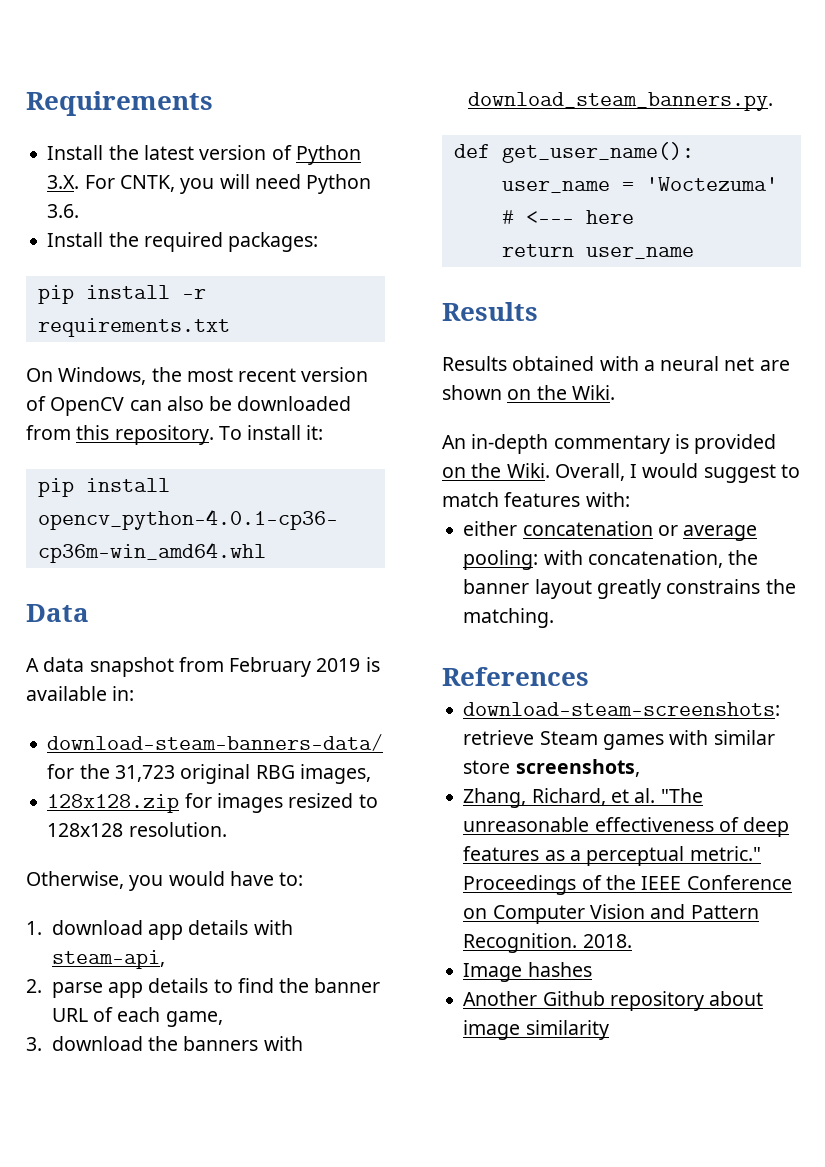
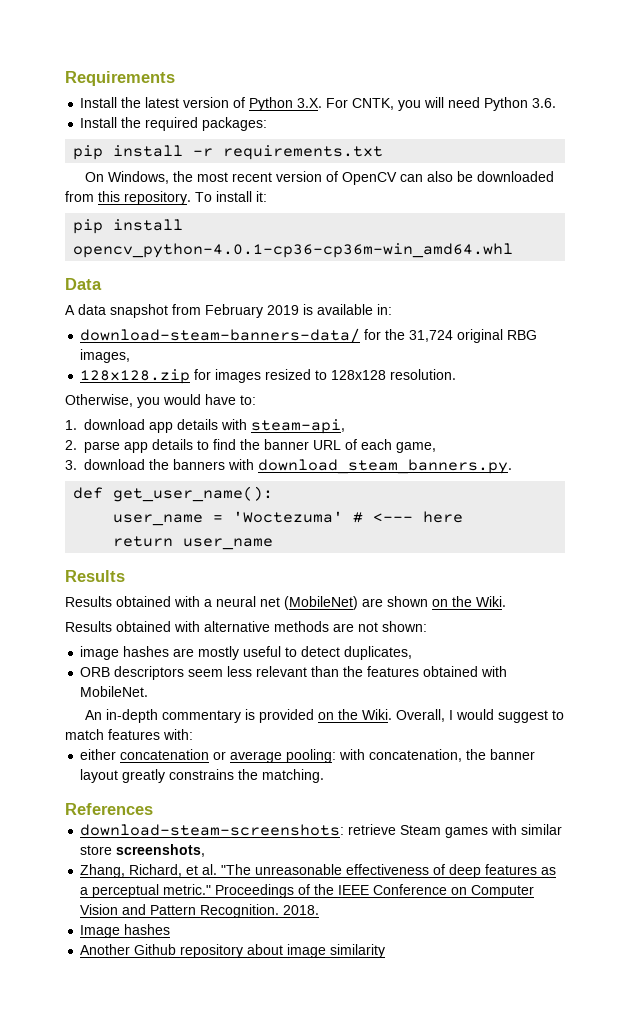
- download-steam-banners-data/ for the 31,723 original RBG images,
+ download-steam-banners-data/ for the 31,724 original RBG images,
- Results obtained with a neural net are shown on the Wiki.
+ Results obtained with a neural net (MobileNet) are shown on the Wiki.
+ Results obtained with alternative methods are not shown:
+ image hashes are mostly useful to detect duplicates,
+ ORB descriptors seem less relevant than the features obtained with MobileNet.

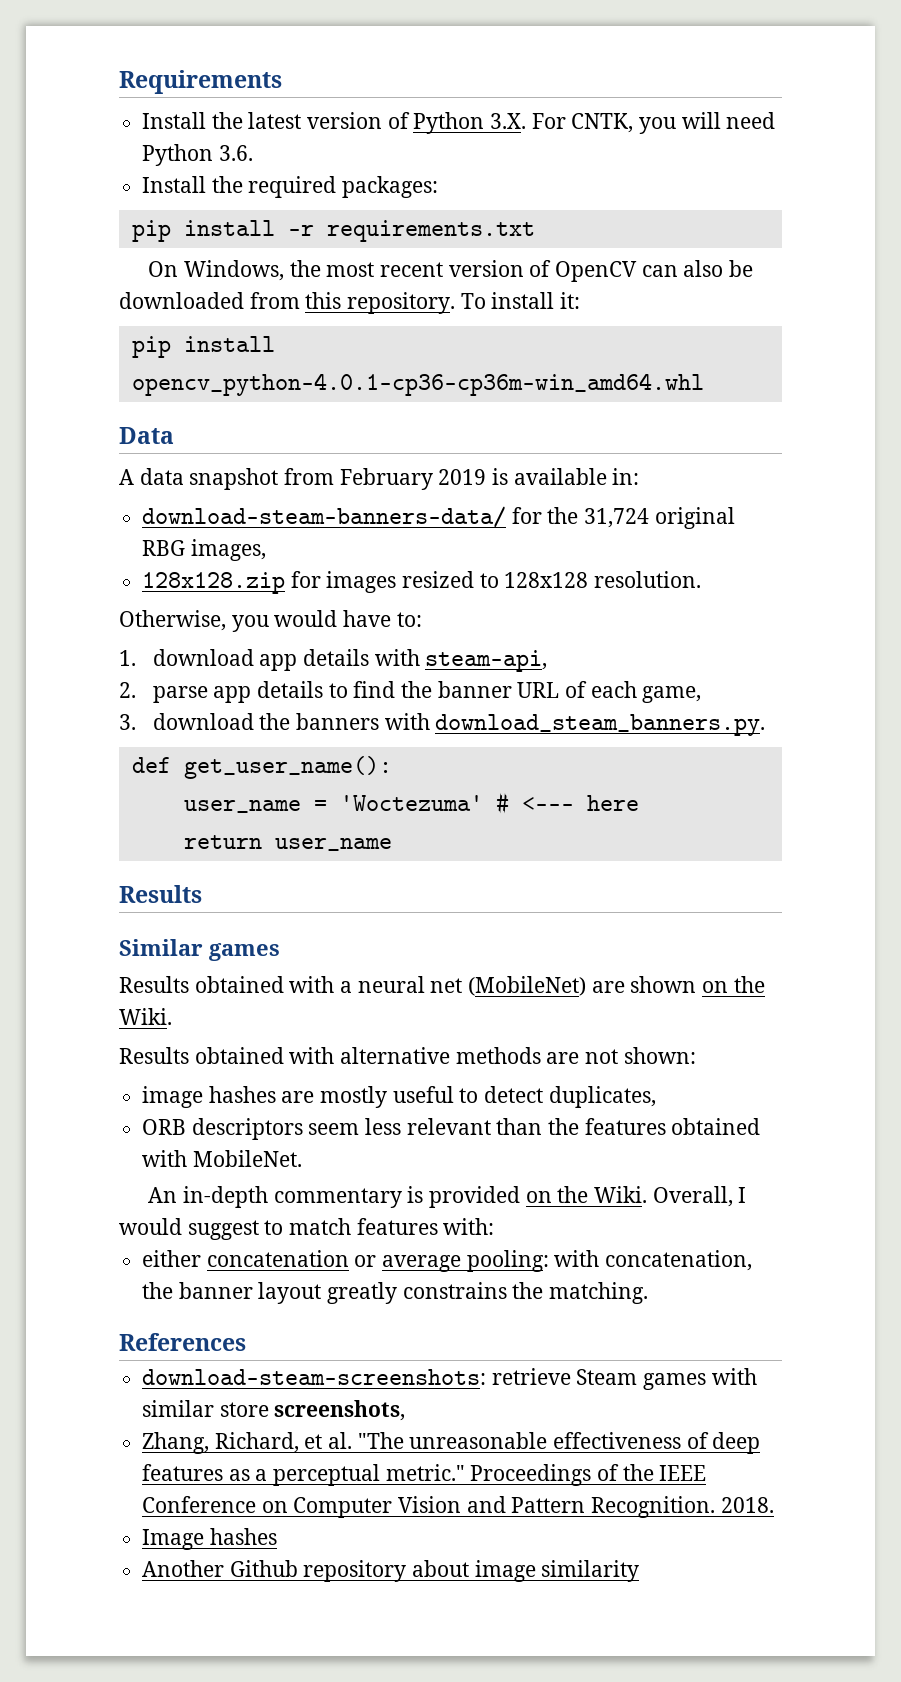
+ Similar games

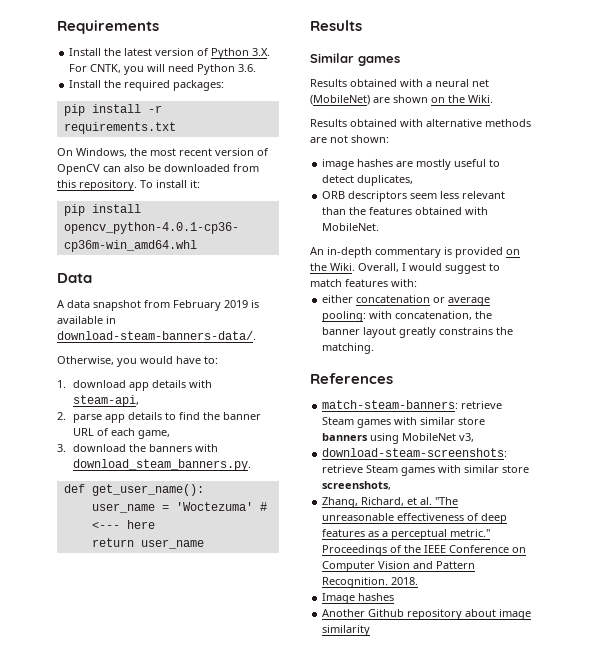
- A data snapshot from February 2019 is available in:
- download-steam-banners-data/ for the 31,724 original RBG images,
- 128x128.zip for images resized to 128x128 resolution.
+ A data snapshot from February 2019 is available in download-steam-banners-data/.
+ match-steam-banners: retrieve Steam games with similar store banners using MobileNet v3,

